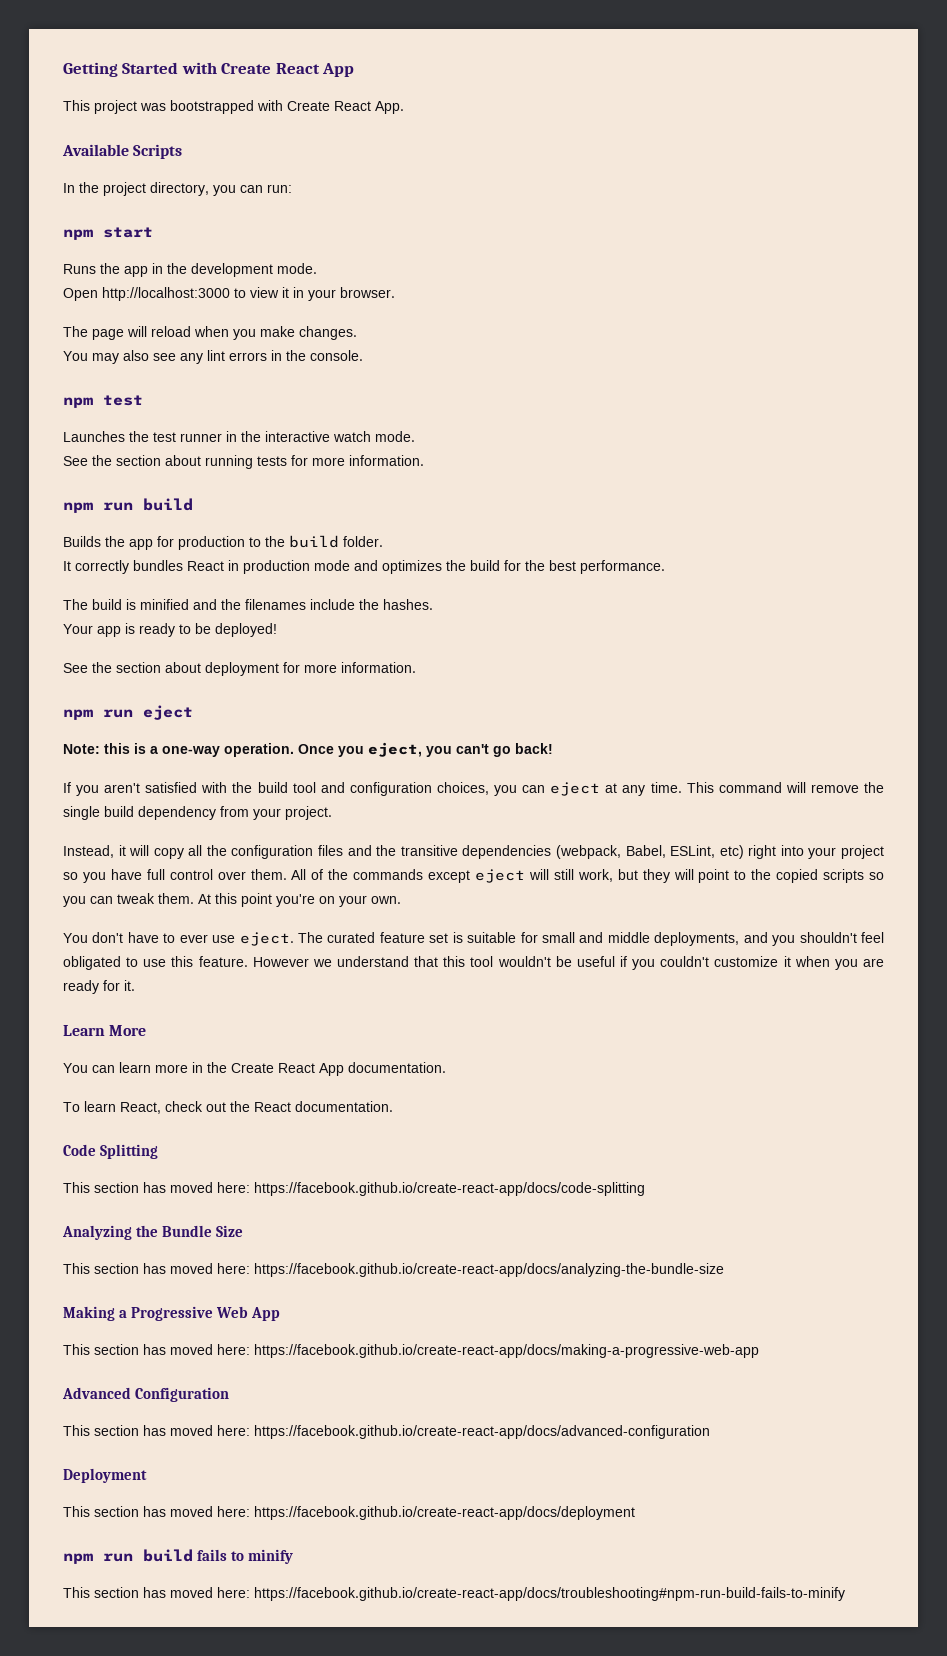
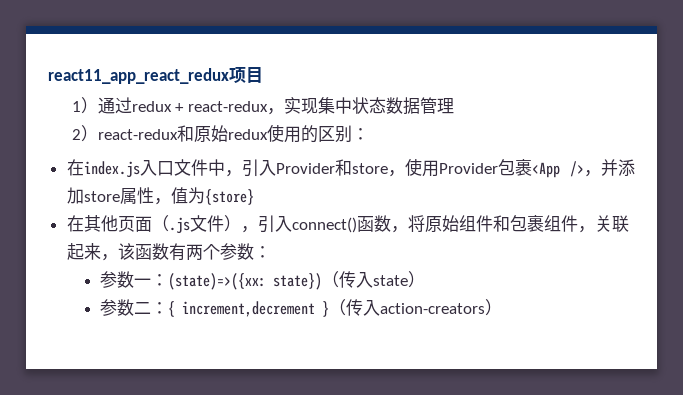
- Getting Started with Create React App
- This project was bootstrapped with Create React App.
- Available Scripts
- In the project directory, you can run:
- npm start
- Runs the app in the development mode.
- Open http://localhost:3000 to view it in your browser.
- The page will reload when you make changes.
- You may also see any lint errors in the console.
- npm test
- Launches the test runner in the interactive watch mode.
- See the section about running tests for more information.
- npm run build
- Builds the app for production to the build folder.
- It correctly bundles React in production mode and optimizes the build for the best performance.
- The build is minified and the filenames include the hashes.
- Your app is ready to be deployed!
- See the section about deployment for more information.
- npm run eject
- Note: this is a one-way operation. Once you eject, you can't go back!
- If you aren't satisfied with the build tool and configuration choices, you can eject at any time. This command will remove the single build dependency from your project.
- Instead, it will copy all the configuration files and the transitive dependencies (webpack, Babel, ESLint, etc) right into your project so you have full control over them. All of the commands except eject will still work, but they will point to the copied scripts so you can tweak them. At this point you're on your own.
- You don't have to ever use eject. The curated feature set is suitable for small and middle deployments, and you shouldn't feel obligated to use this feature. However we understand that this tool wouldn't be useful if you couldn't customize it when you are ready for it.
- Learn More
- You can learn more in the Create React App documentation.
- To learn React, check out the React documentation.
- Code Splitting
- This section has moved here: https://facebook.github.io/create-react-app/docs/code-splitting
- Analyzing the Bundle Size
- This section has moved here: https://facebook.github.io/create-react-app/docs/analyzing-the-bundle-size
- Making a Progressive Web App
- This section has moved here: https://facebook.github.io/create-react-app/docs/making-a-progressive-web-app
- Advanced Configuration
- This section has moved here: https://facebook.github.io/create-react-app/docs/advanced-configuration
- Deployment
- This section has moved here: https://facebook.github.io/create-react-app/docs/deployment
- npm run build fails to minify
- This section has moved here: https://facebook.github.io/create-react-app/docs/troubleshooting#npm-run-build-fails-to-minify
+ react11_app_react_redux项目
+ 1）通过redux + react-redux，实现集中状态数据管理
+ 2）react-redux和原始redux使用的区别：
+ 在index.js入口文件中，引入Provider和store，使用Provider包裹<App />，并添加store属性，值为{store}
+ 在其他页面（.js文件），引入connect()函数，将原始组件和包裹组件，关联起来，该函数有两个参数：
+ 参数一：(state)=>({xx: state})（传入state）
+ 参数二：{ increment,decrement }（传入action-creators）

